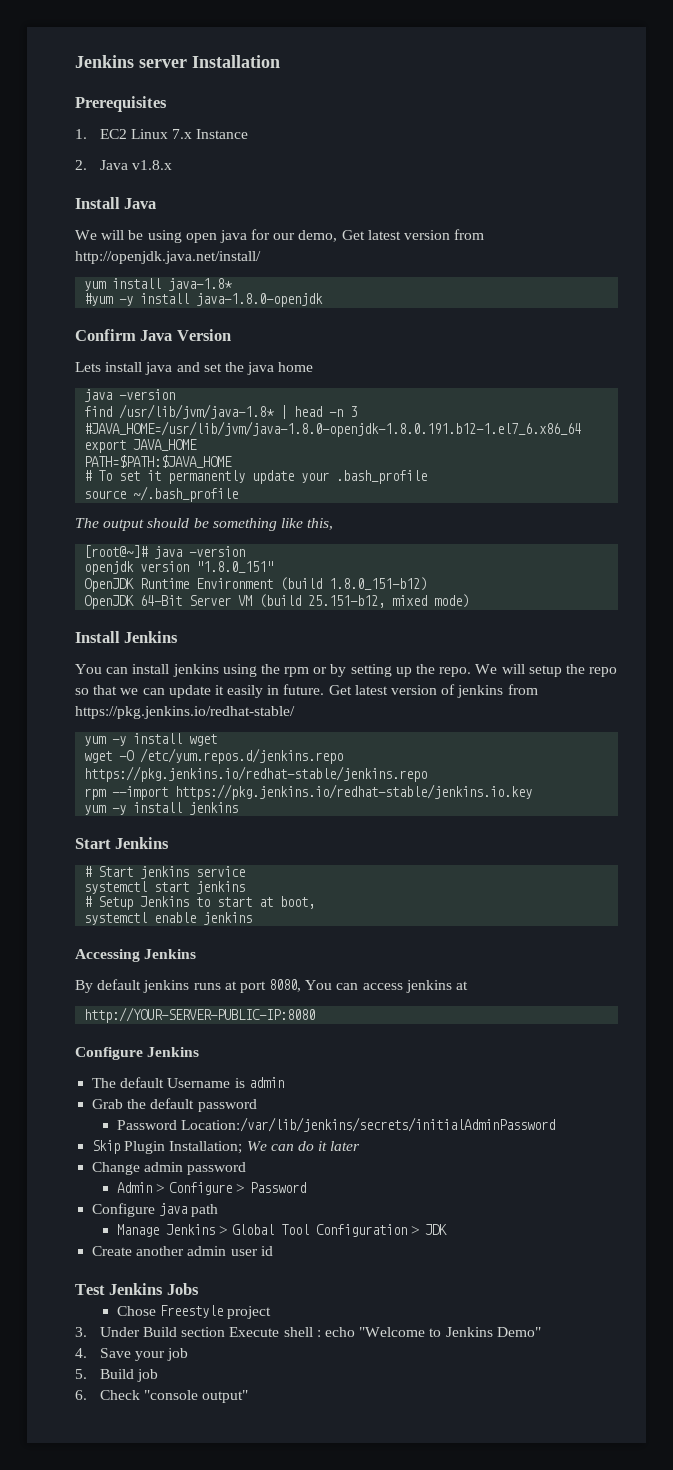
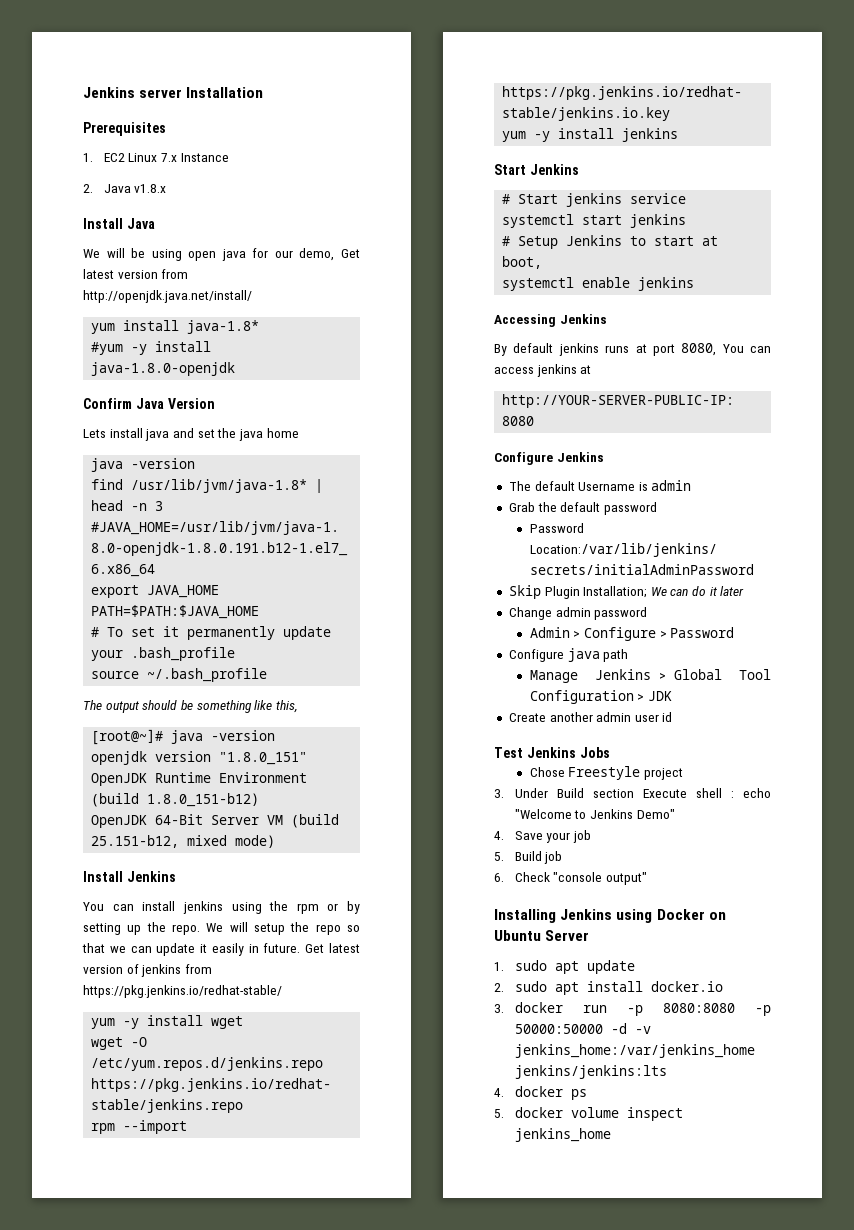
+ Installing Jenkins using Docker on Ubuntu Server
+ 1. sudo apt update
+ 2. sudo apt install docker.io
+ 3. docker run -p 8080:8080 -p 50000:50000 -d -v jenkins_home:/var/jenkins_home jenkins/jenkins:lts
+ 4. docker ps
+ 5. docker volume inspect jenkins_home

